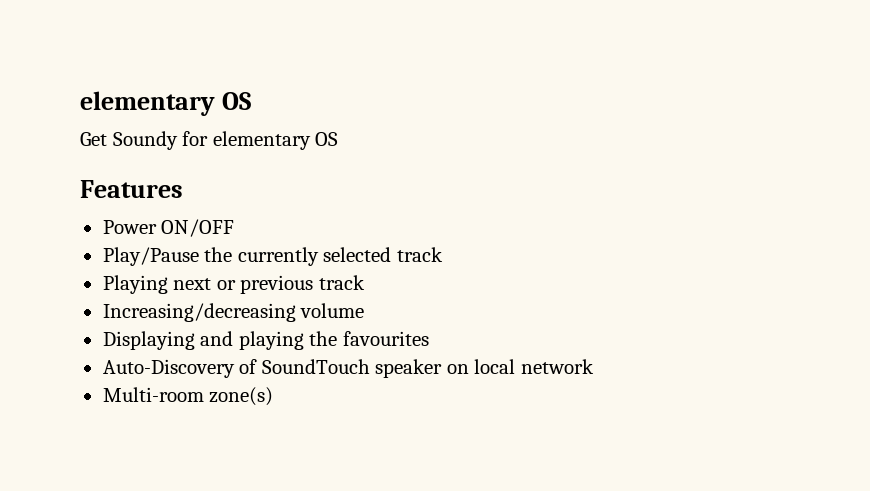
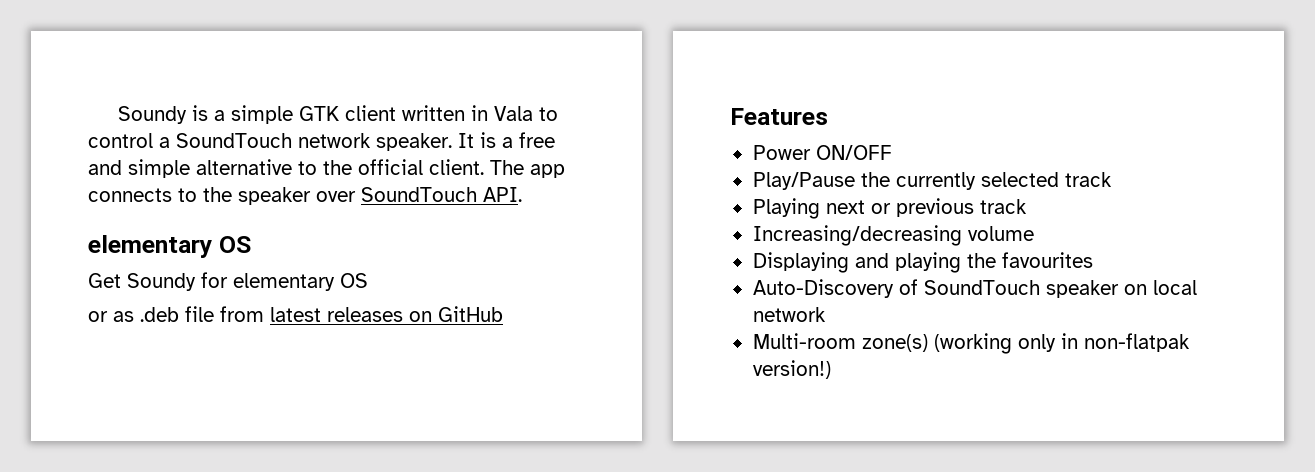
+ Soundy is a simple GTK client written in Vala to control a SoundTouch network speaker. It is a free and simple alternative to the official client. The app connects to the speaker over SoundTouch API.
+ or as .deb file from latest releases on GitHub
- Multi-room zone(s)
+ Multi-room zone(s) (working only in non-flatpak version!)

